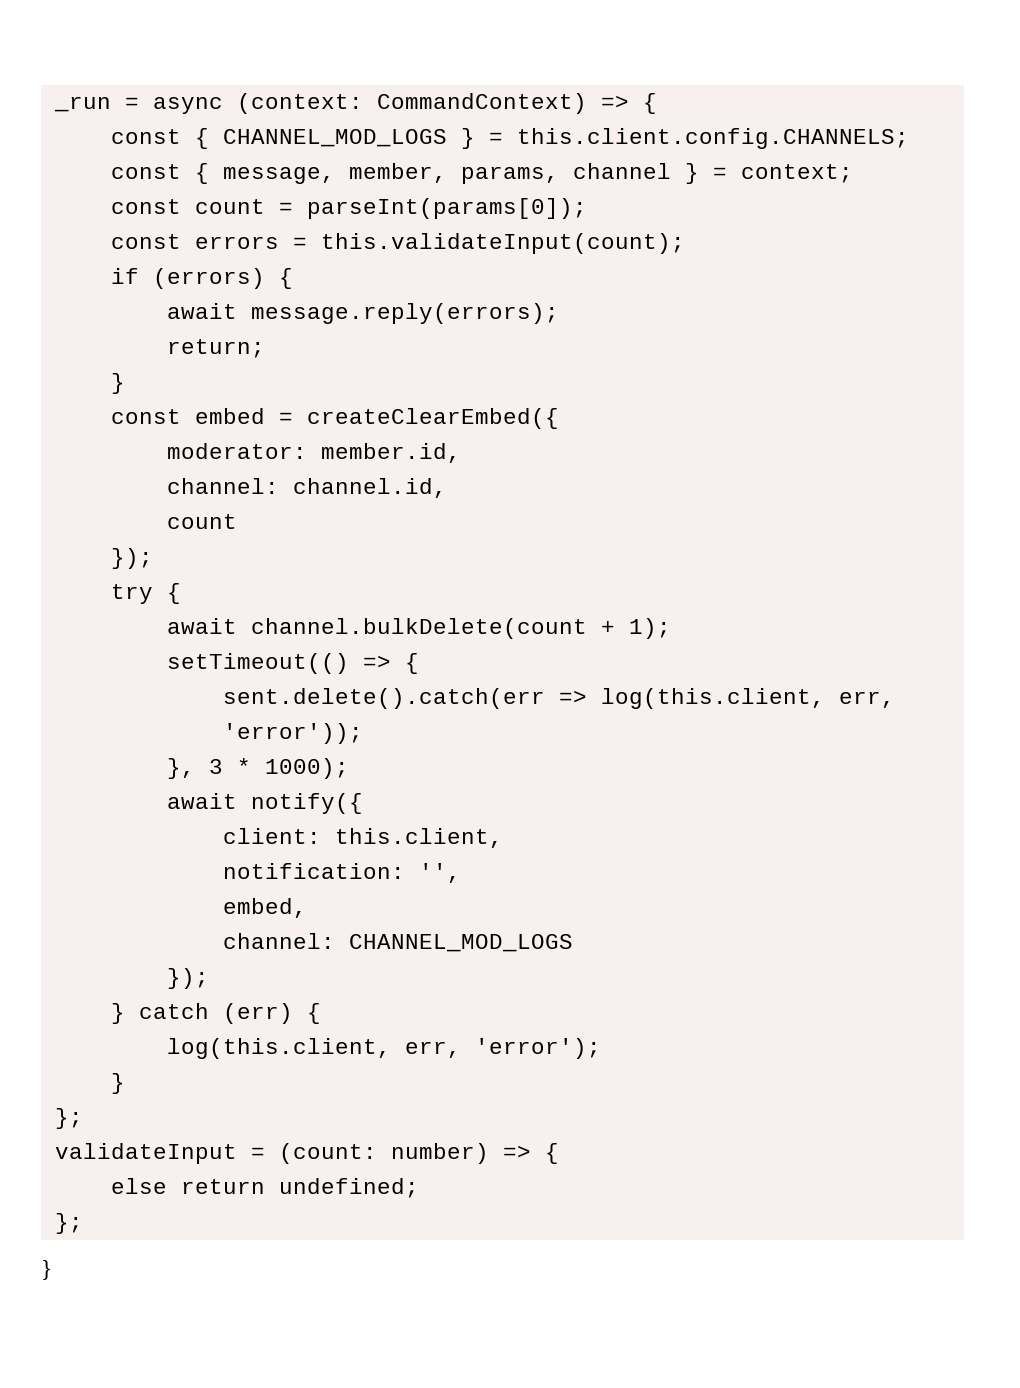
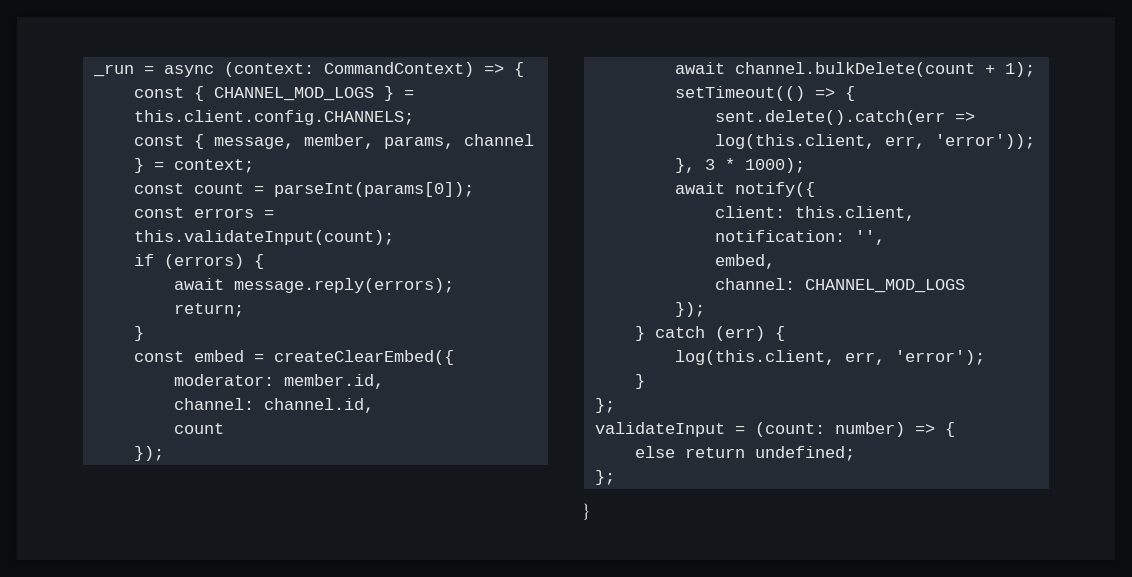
- try {

